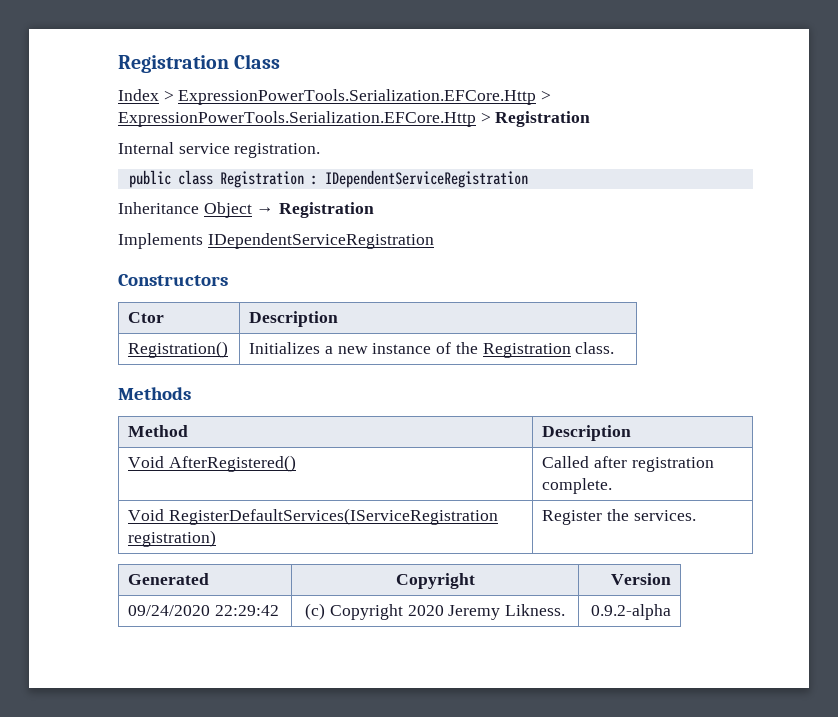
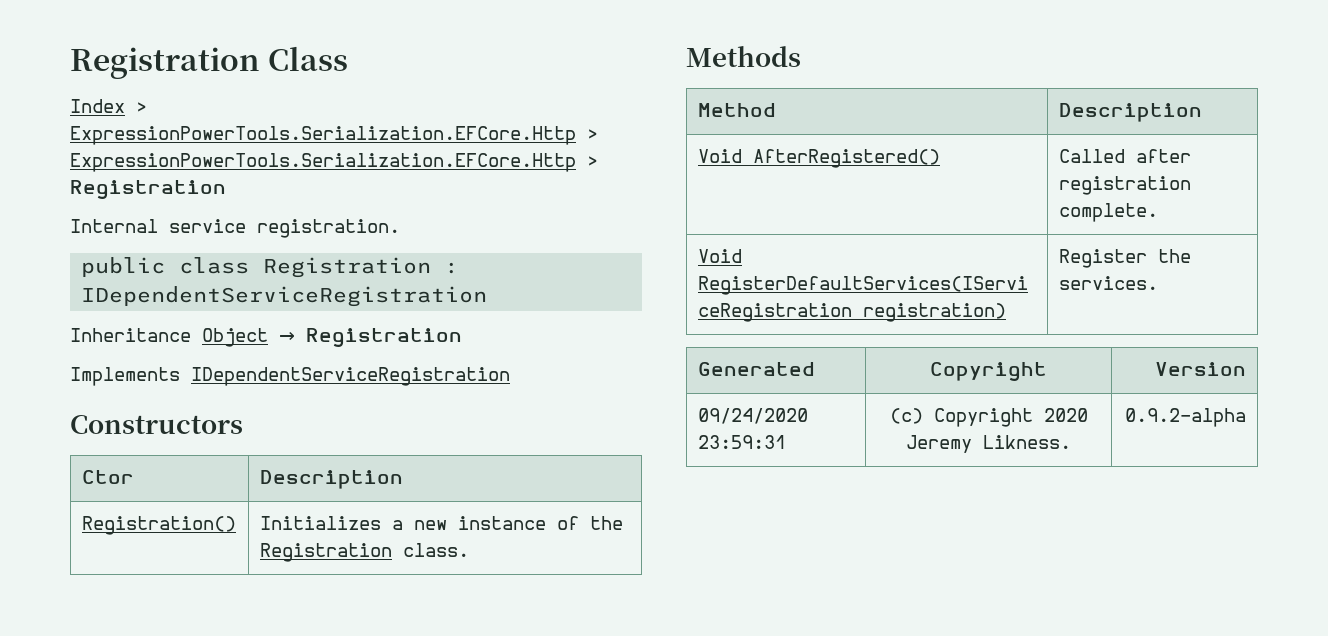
- 09/24/2020 22:29:42 | (c) Copyright 2020 Jeremy Likness. | 0.9.2-alpha
+ 09/24/2020 23:59:31 | (c) Copyright 2020 Jeremy Likness. | 0.9.2-alpha

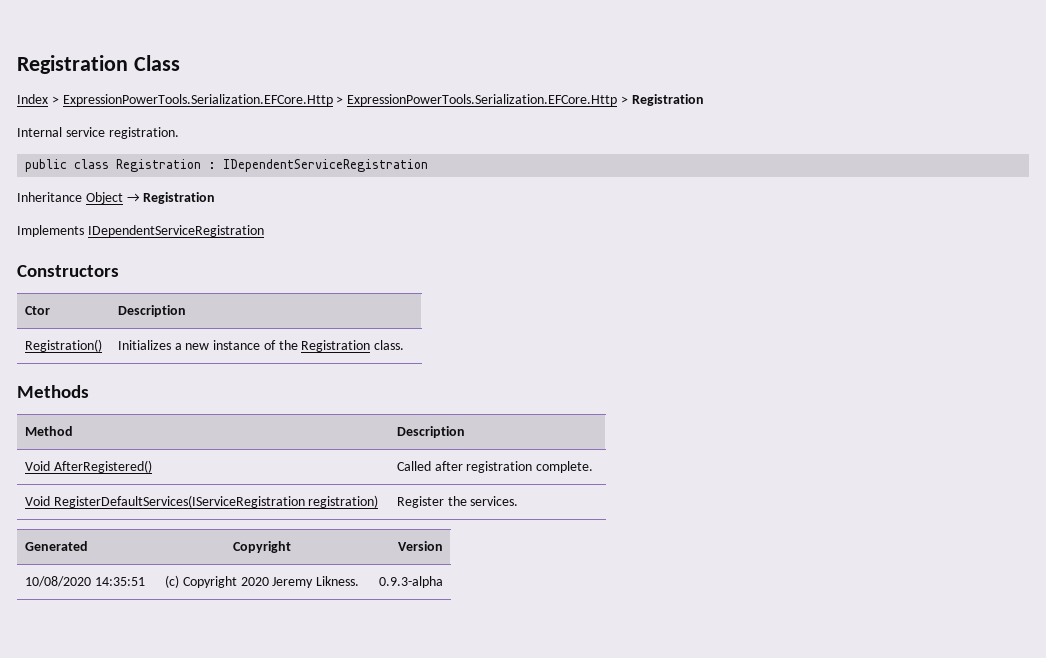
- 09/24/2020 23:59:31 | (c) Copyright 2020 Jeremy Likness. | 0.9.2-alpha
+ 10/08/2020 14:35:51 | (c) Copyright 2020 Jeremy Likness. | 0.9.3-alpha

